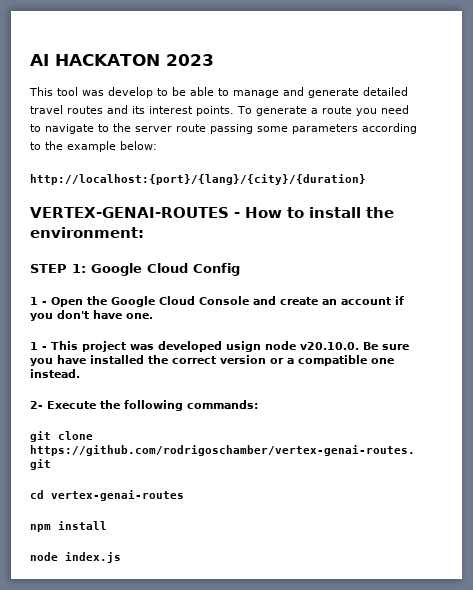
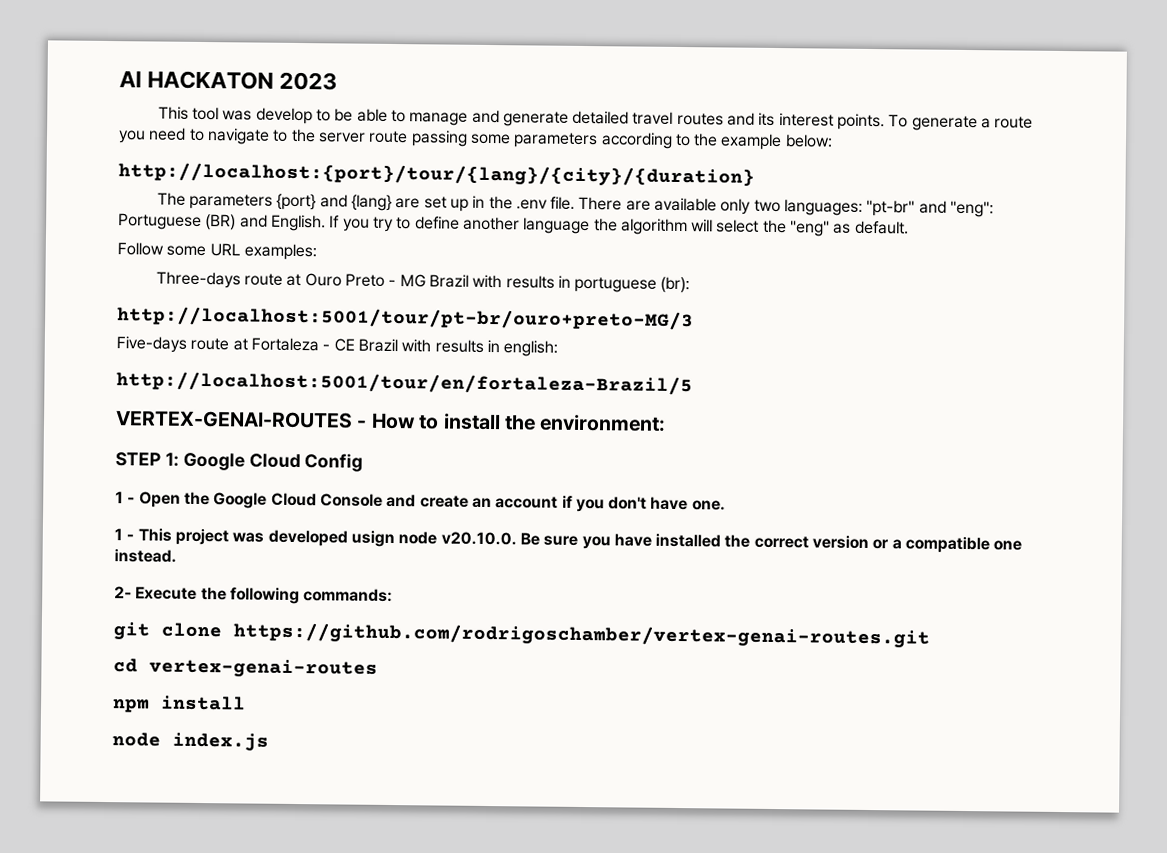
- http://localhost:{port}/{lang}/{city}/{duration}
+ http://localhost:{port}/tour/{lang}/{city}/{duration}
+ The parameters {port} and {lang} are set up in the .env file. There are available only two languages: "pt-br" and "eng": Portuguese (BR) and English. If you try to define another language the algorithm will select the "eng" as default.
+ Follow some URL examples:
+ Three-days route at Ouro Preto - MG Brazil with results in portuguese (br):
+ http://localhost:5001/tour/pt-br/ouro+preto-MG/3
+ Five-days route at Fortaleza - CE Brazil with results in english:
+ http://localhost:5001/tour/en/fortaleza-Brazil/5

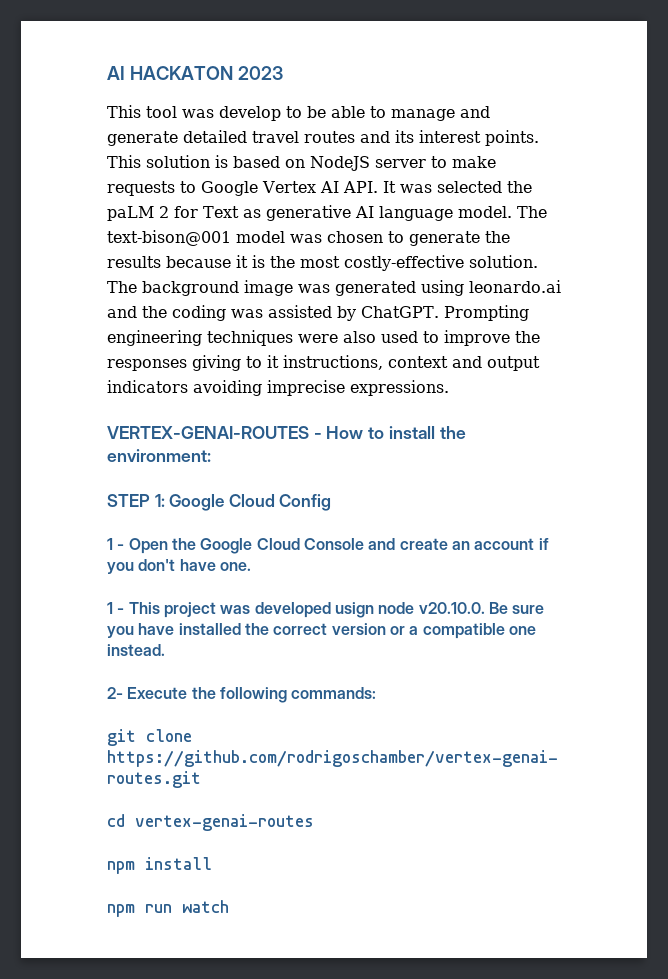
- To generate a route you need to navigate to the server route passing some parameters according to the example below:
- http://localhost:{port}/tour/{lang}/{city}/{duration}
- The parameters {port} and {lang} are set up in the .env file. There are available only two languages: "pt-br" and "eng": Portuguese (BR) and English. If you try to define another language the algorithm will select the "eng" as default.
- Follow some URL examples:
- Three-days route at Ouro Preto - MG Brazil with results in portuguese (br):
- http://localhost:5001/tour/pt-br/ouro+preto-MG/3
- Five-days route at Fortaleza - CE Brazil with results in english:
- http://localhost:5001/tour/en/fortaleza-Brazil/5
+ This solution is based on NodeJS server to make requests to Google Vertex AI API. It was selected the paLM 2 for Text as generative AI language model. The text-bison@001 model was chosen to generate the results because it is the most costly-effective solution. The background image was generated using leonardo.ai and the coding was assisted by ChatGPT. Prompting engineering techniques were also used to improve the responses giving to it instructions, context and output indicators avoiding imprecise expressions.
- node index.js
+ npm run watch

